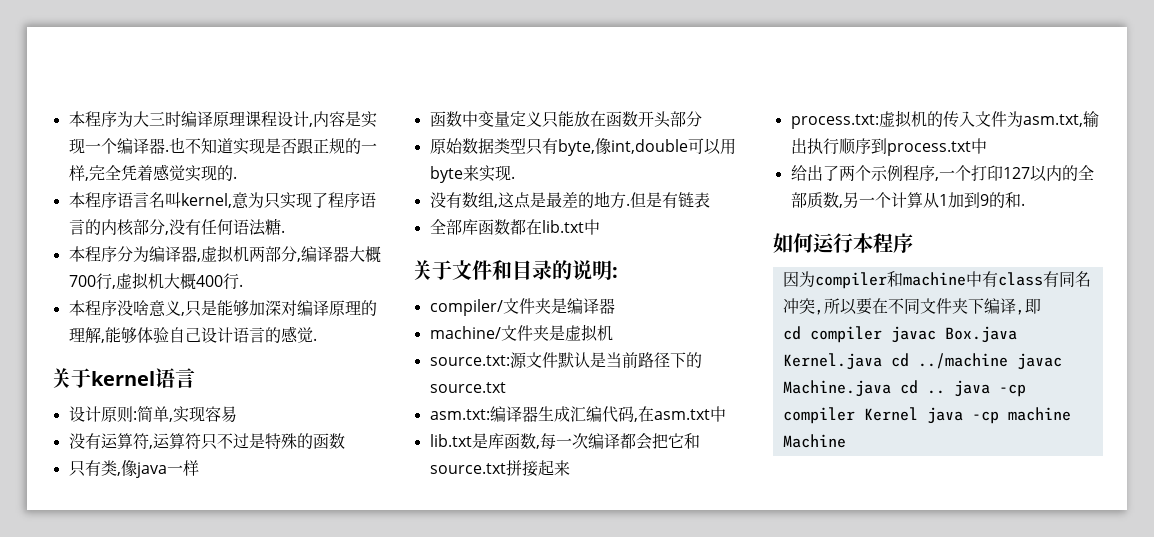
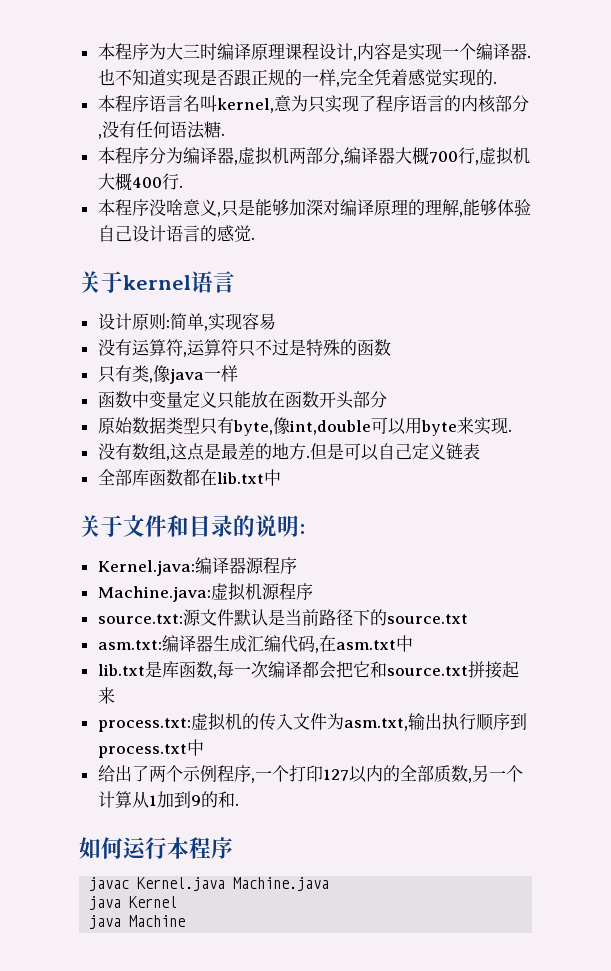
- 但是有链表
+ 但是可以自己定义链表
- compiler/文件夹是编译器
- machine/文件夹是虚拟机
+ Kernel.java:编译器源程序
+ Machine.java:虚拟机源程序
- 因为compiler和machine中有class有同名冲突,所以要在不同文件夹下编译,即
- cd compiler javac Box.java Kernel.java cd ../machine javac Machine.java cd .. java -cp compiler Kernel java -cp machine Machine
+ javac Kernel.java Machine.java
+ java Kernel
+ java Machine

